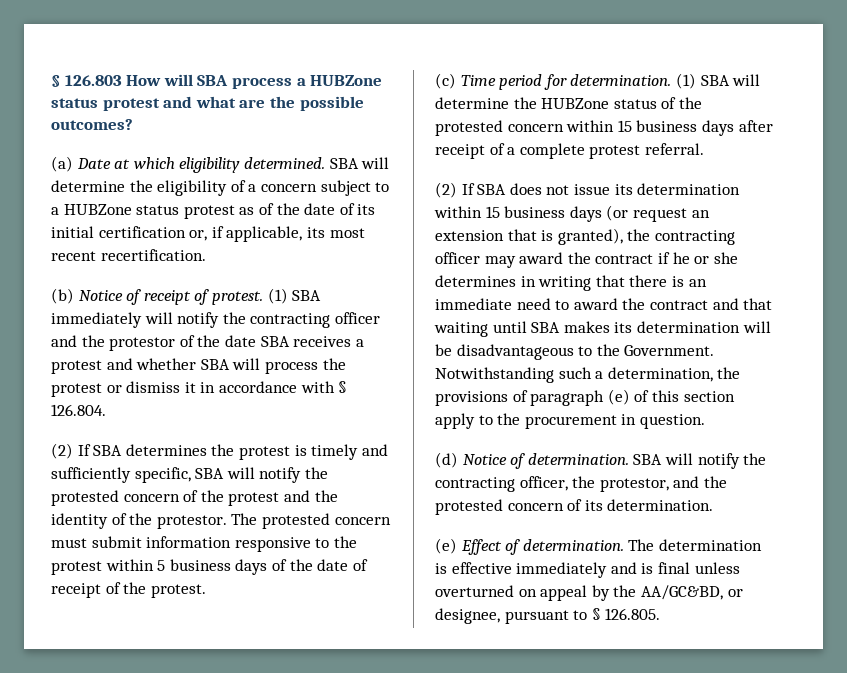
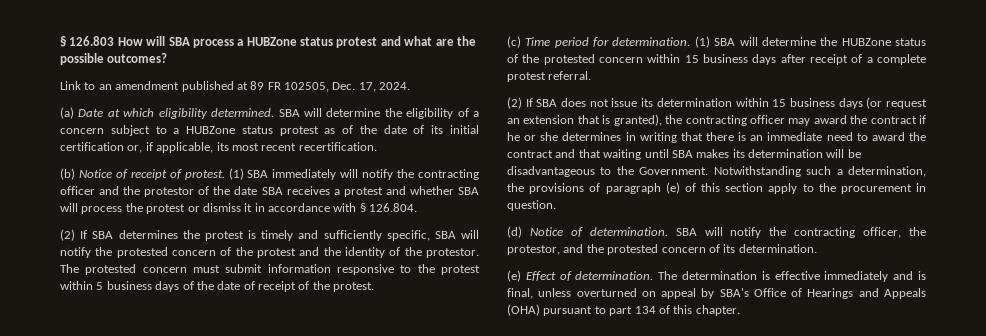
+ Link to an amendment published at 89 FR 102505, Dec. 17, 2024.
- The determination is effective immediately and is final unless overturned on appeal by the AA/GC&BD, or designee, pursuant to § 126.805.
+ The determination is effective immediately and is final, unless overturned on appeal by SBA's Office of Hearings and Appeals (OHA) pursuant to part 134 of this chapter.

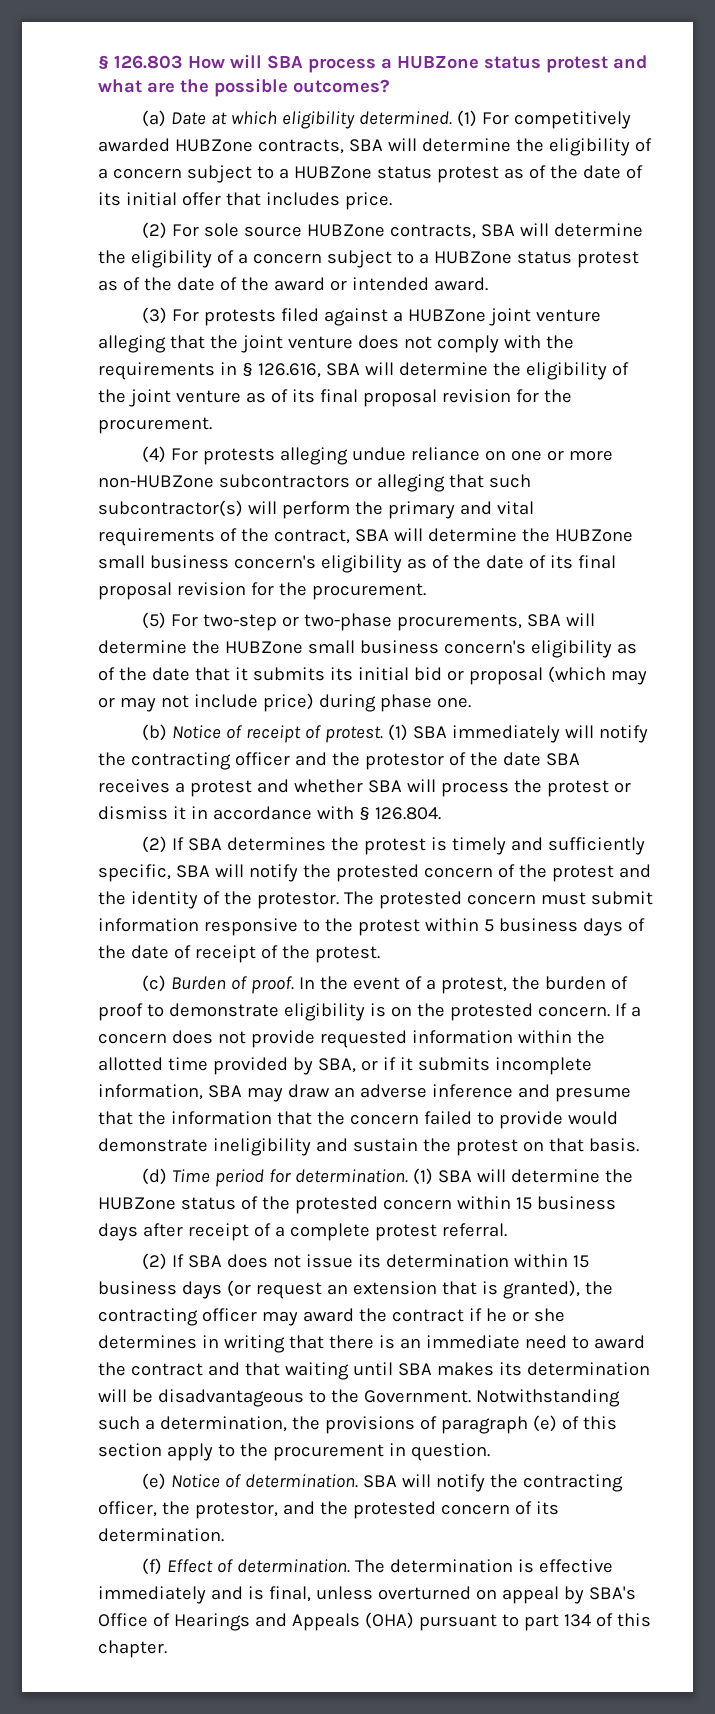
- Link to an amendment published at 89 FR 102505, Dec. 17, 2024.
- SBA will determine the eligibility of a concern subject to a HUBZone status protest as of the date of its initial certification or, if applicable, its most recent recertification.
+ (1) For competitively awarded HUBZone contracts, SBA will determine the eligibility of a concern subject to a HUBZone status protest as of the date of its initial offer that includes price.
+ (2) For sole source HUBZone contracts, SBA will determine the eligibility of a concern subject to a HUBZone status protest as of the date of the award or intended award.
+ (3) For protests filed against a HUBZone joint venture alleging that the joint venture does not comply with the requirements in § 126.616, SBA will determine the eligibility of the joint venture as of its final proposal revision for the procurement.
+ (4) For protests alleging undue reliance on one or more non-HUBZone subcontractors or alleging that such subcontractor(s) will perform the primary and vital requirements of the contract, SBA will determine the HUBZone small business concern's eligibility as of the date of its final proposal revision for the procurement.
+ (5) For two-step or two-phase procurements, SBA will determine the HUBZone small business concern's eligibility as of the date that it submits its initial bid or proposal (which may or may not include price) during phase one.
- (c) Time period for determination.
+ (c) Burden of proof. In the event of a protest, the burden of proof to demonstrate eligibility is on the protested concern. If a concern does not provide requested information within the allotted time provided by SBA, or if it submits incomplete information, SBA may draw an adverse inference and presume that the information that the concern failed to provide would demonstrate ineligibility and sustain the protest on that basis.
+ (d) Time period for determination.
- (d) Notice of determination.
+ (e) Notice of determination.
- (e) Effect of determination.
+ (f) Effect of determination.

